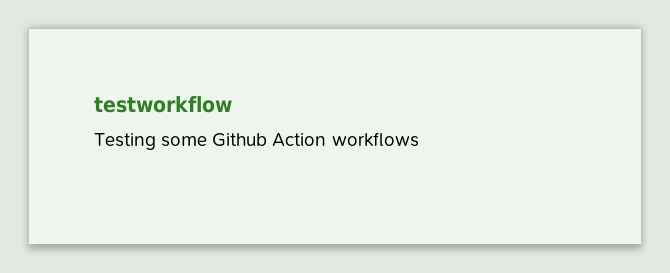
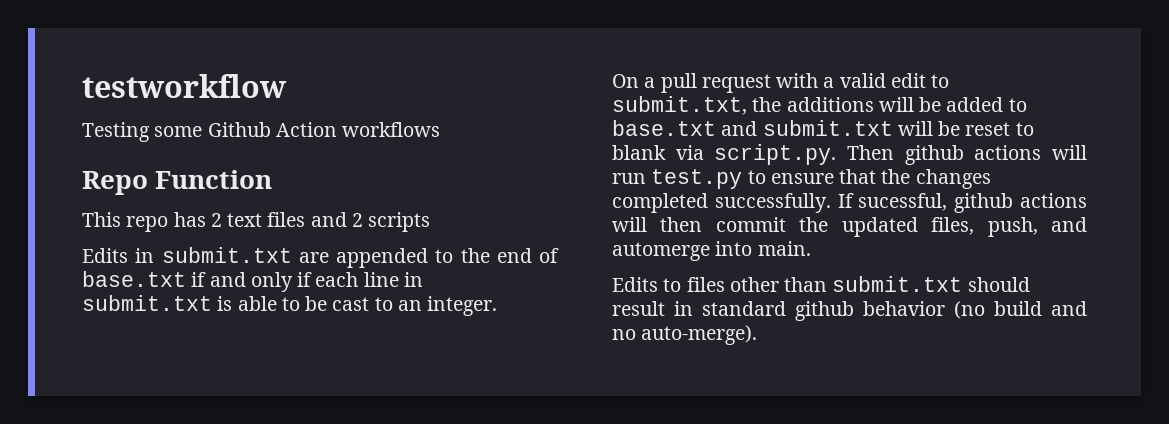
+ Repo Function
+ This repo has 2 text files and 2 scripts
+ Edits in submit.txt are appended to the end of base.txt if and only if each line in submit.txt is able to be cast to an integer.
+ On a pull request with a valid edit to submit.txt, the additions will be added to base.txt and submit.txt will be reset to blank via script.py. Then github actions will run test.py to ensure that the changes completed successfully. If sucessful, github actions will then commit the updated files, push, and automerge into main.
+ Edits to files other than submit.txt should result in standard github behavior (no build and no auto-merge).

